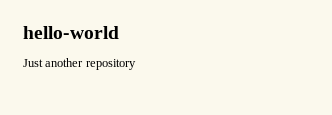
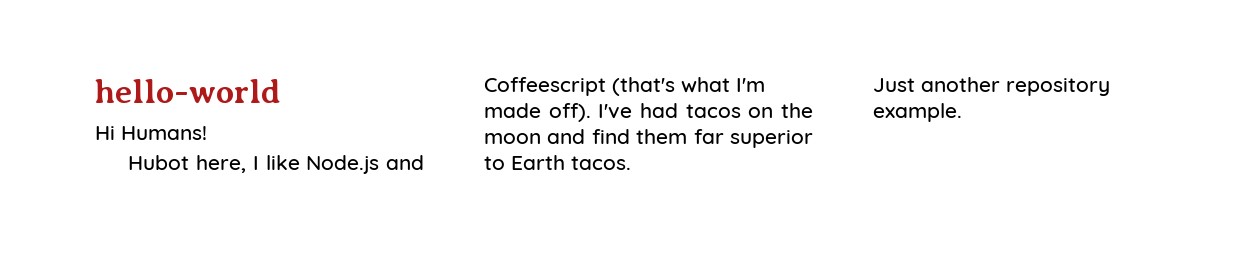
+ Hi Humans!
+ Hubot here, I like Node.js and Coffeescript (that's what I'm made off). I've had tacos on the moon and find them far superior to Earth tacos.
- Just another repository
+ Just another repository example.

